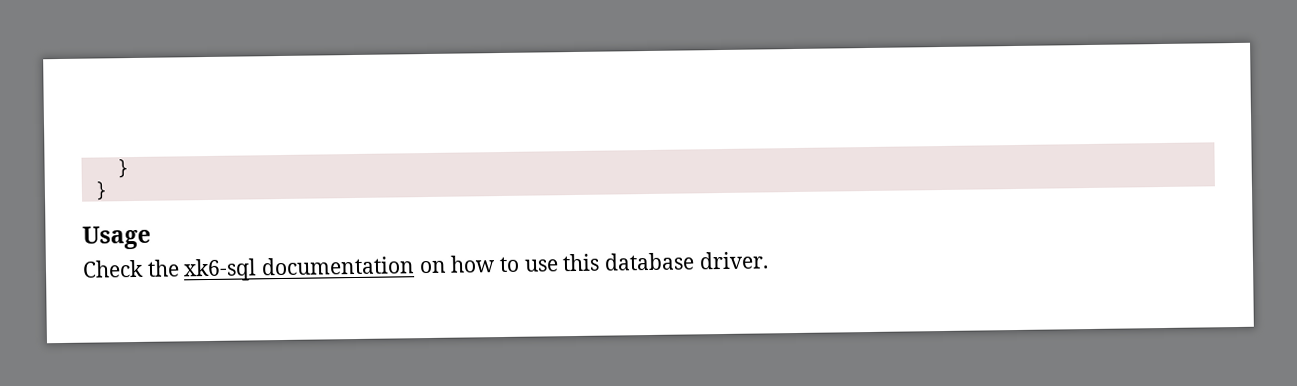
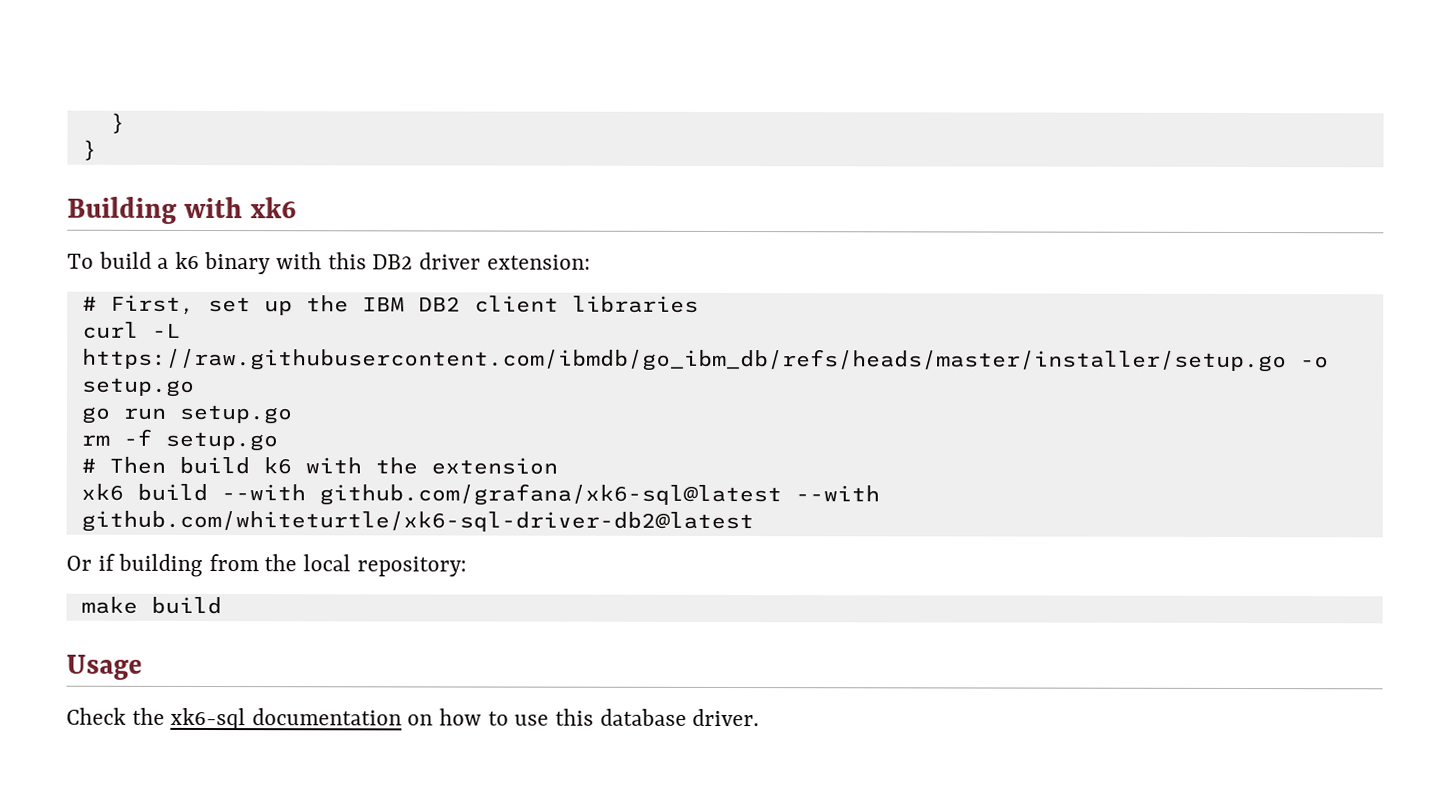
+ Building with xk6
+ To build a k6 binary with this DB2 driver extension:
+ # First, set up the IBM DB2 client libraries
+ curl -L https://raw.githubusercontent.com/ibmdb/go_ibm_db/refs/heads/master/installer/setup.go -o setup.go
+ go run setup.go
+ rm -f setup.go
+ # Then build k6 with the extension
+ xk6 build --with github.com/grafana/xk6-sql@latest --with github.com/whiteturtle/xk6-sql-driver-db2@latest
+ Or if building from the local repository:
+ make build

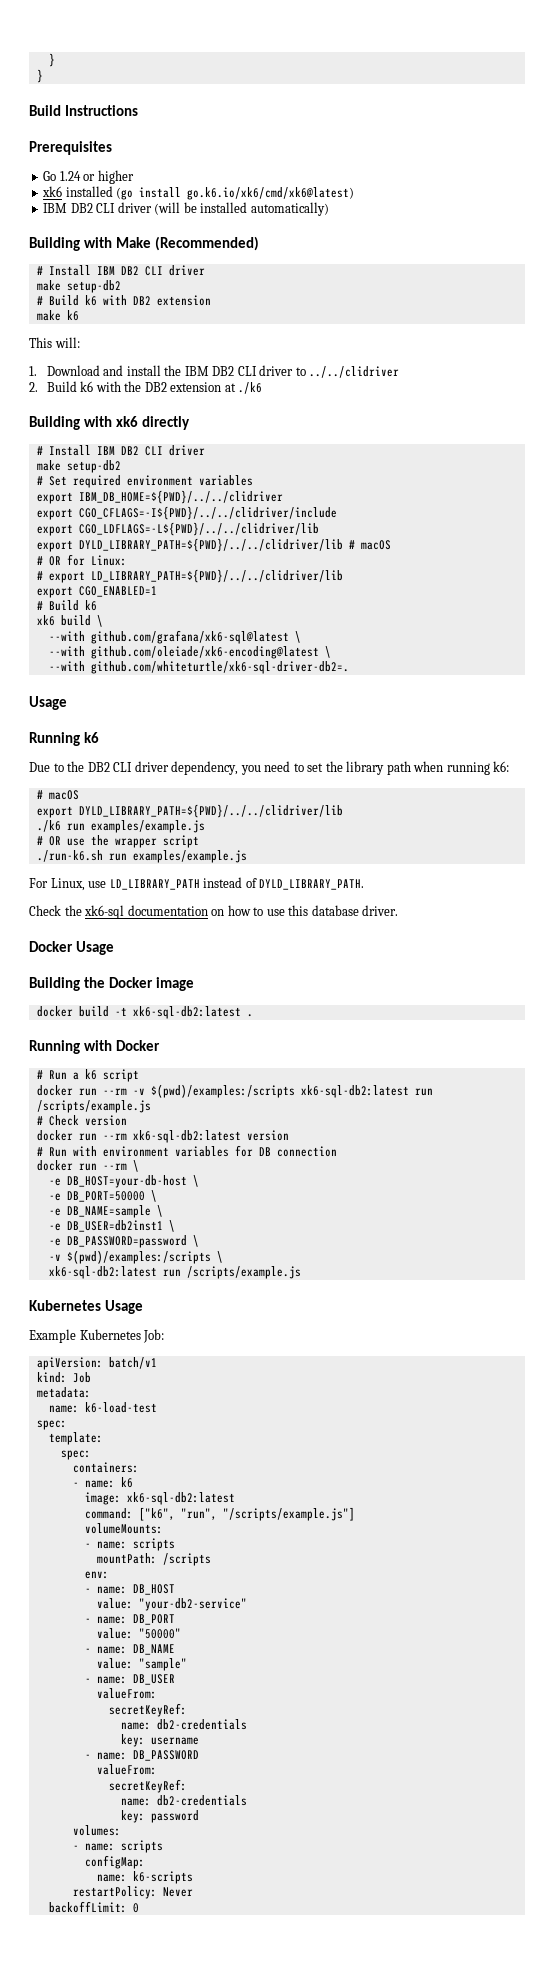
- Building with xk6
- To build a k6 binary with this DB2 driver extension:
- # First, set up the IBM DB2 client libraries
- curl -L https://raw.githubusercontent.com/ibmdb/go_ibm_db/refs/heads/master/installer/setup.go -o setup.go
- go run setup.go
- rm -f setup.go
- # Then build k6 with the extension
+ Build Instructions
+ Prerequisites
+ Go 1.24 or higher
+ xk6 installed (go install go.k6.io/xk6/cmd/xk6@latest)
+ IBM DB2 CLI driver (will be installed automatically)
+ Building with Make (Recommended)
+ # Install IBM DB2 CLI driver
+ make setup-db2
+ # Build k6 with DB2 extension
+ make k6
+ This will:
+ 1. Download and install the IBM DB2 CLI driver to ../../clidriver
+ 2. Build k6 with the DB2 extension at ./k6
+ Building with xk6 directly
+ # Install IBM DB2 CLI driver
+ make setup-db2
+ # Set required environment variables
+ export IBM_DB_HOME=${PWD}/../../clidriver
+ export CGO_CFLAGS=-I${PWD}/../../clidriver/include
+ export CGO_LDFLAGS=-L${PWD}/../../clidriver/lib
+ export DYLD_LIBRARY_PATH=${PWD}/../../clidriver/lib # macOS
+ # OR for Linux:
+ # export LD_LIBRARY_PATH=${PWD}/../../clidriver/lib
+ export CGO_ENABLED=1
+ # Build k6
- xk6 build --with github.com/grafana/xk6-sql@latest --with github.com/whiteturtle/xk6-sql-driver-db2@latest
- Or if building from the local repository:
- make build
+ xk6 build \
+ --with github.com/grafana/xk6-sql@latest \
+ --with github.com/oleiade/xk6-encoding@latest \
+ --with github.com/whiteturtle/xk6-sql-driver-db2=.
  Usage
+ Running k6
+ Due to the DB2 CLI driver dependency, you need to set the library path when running k6:
+ # macOS
+ export DYLD_LIBRARY_PATH=${PWD}/../../clidriver/lib
+ ./k6 run examples/example.js
+ # OR use the wrapper script
+ ./run-k6.sh run examples/example.js
+ For Linux, use LD_LIBRARY_PATH instead of DYLD_LIBRARY_PATH.
+ Docker Usage
+ Building the Docker image
+ docker build -t xk6-sql-db2:latest .
+ Running with Docker
+ # Run a k6 script
+ docker run --rm -v $(pwd)/examples:/scripts xk6-sql-db2:latest run /scripts/example.js
+ # Check version
+ docker run --rm xk6-sql-db2:latest version
+ # Run with environment variables for DB connection
+ docker run --rm \
+ -e DB_HOST=your-db-host \
+ -e DB_PORT=50000 \
+ -e DB_NAME=sample \
+ -e DB_USER=db2inst1 \
+ -e DB_PASSWORD=password \
+ -v $(pwd)/examples:/scripts \
+ xk6-sql-db2:latest run /scripts/example.js
+ Kubernetes Usage
+ Example Kubernetes Job:
+ apiVersion: batch/v1
+ kind: Job
+ metadata:
+ name: k6-load-test
+ spec:
+ template:
+ spec:
+ containers:
+ - name: k6
+ image: xk6-sql-db2:latest
+ command: ["k6", "run", "/scripts/example.js"]
+ volumeMounts:
+ - name: scripts
+ mountPath: /scripts
+ env:
+ - name: DB_HOST
+ value: "your-db2-service"
+ - name: DB_PORT
+ value: "50000"
+ - name: DB_NAME
+ value: "sample"
+ - name: DB_USER
+ valueFrom:
+ secretKeyRef:
+ name: db2-credentials
+ key: username
+ - name: DB_PASSWORD
+ valueFrom:
+ secretKeyRef:
+ name: db2-credentials
+ key: password
+ volumes:
+ - name: scripts
+ configMap:
+ name: k6-scripts
+ restartPolicy: Never
+ backoffLimit: 0

